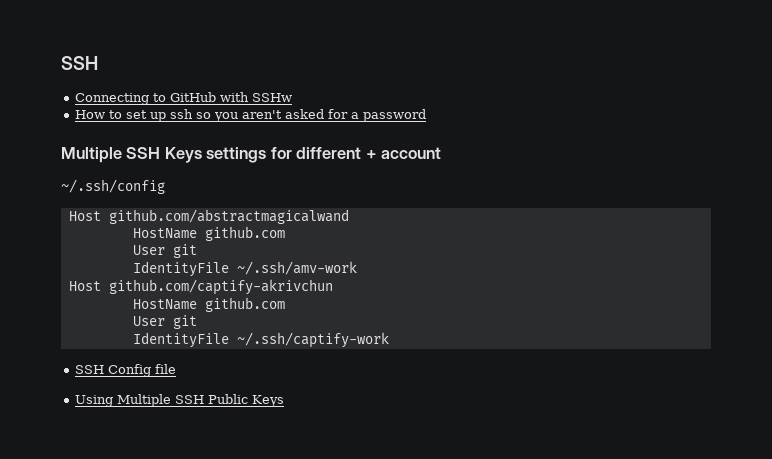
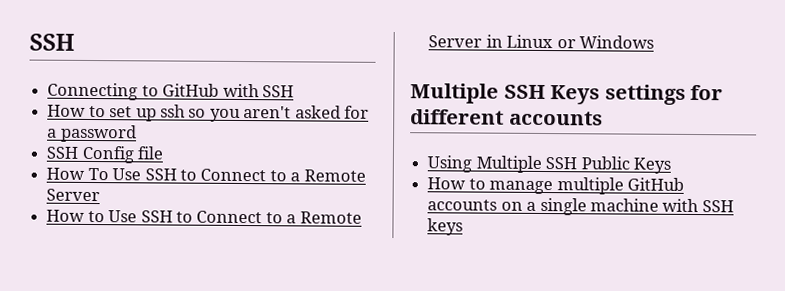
- Connecting to GitHub with SSHw
+ Connecting to GitHub with SSH
+ SSH Config file
+ How To Use SSH to Connect to a Remote Server
+ How to Use SSH to Connect to a Remote Server in Linux or Windows
- Multiple SSH Keys settings for different + account
- ~/.ssh/config
- Host github.com/abstractmagicalwand
- HostName github.com
- User git
- IdentityFile ~/.ssh/amv-work
- Host github.com/captify-akrivchun
- HostName github.com
- User git
- IdentityFile ~/.ssh/captify-work
- SSH Config file
+ Multiple SSH Keys settings for different accounts
+ How to manage multiple GitHub accounts on a single machine with SSH keys

